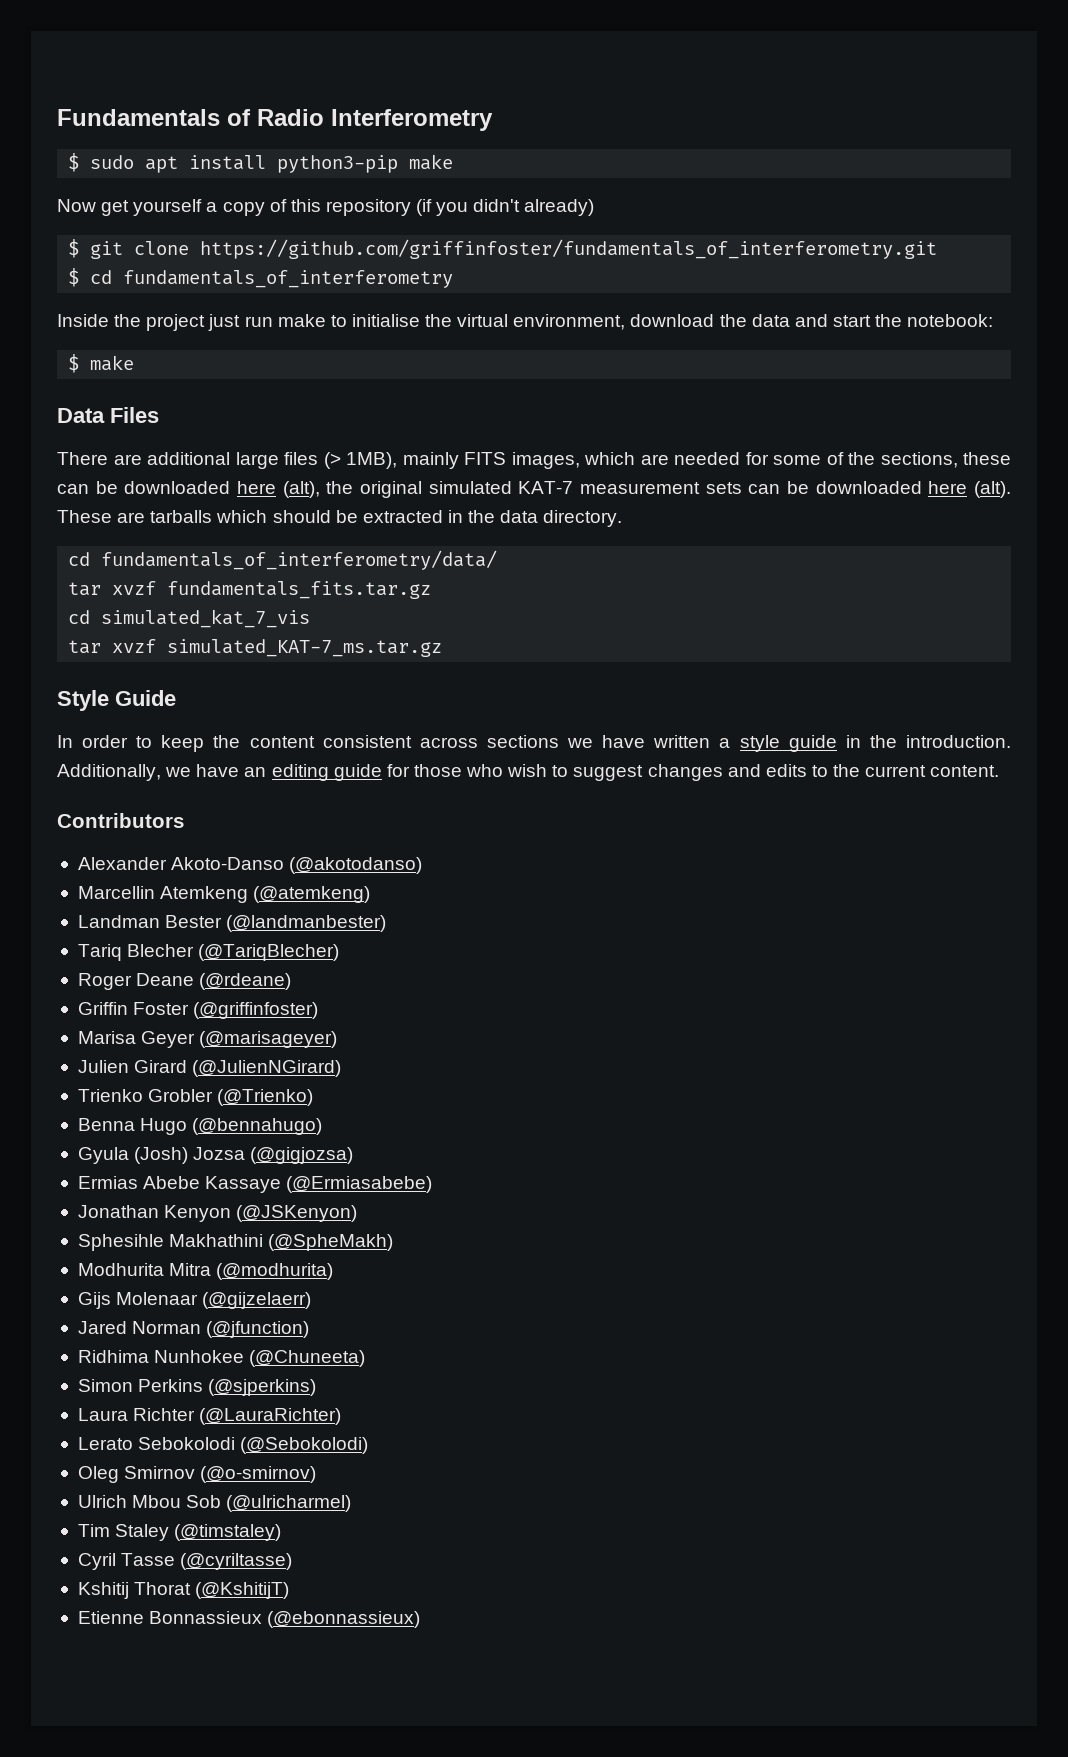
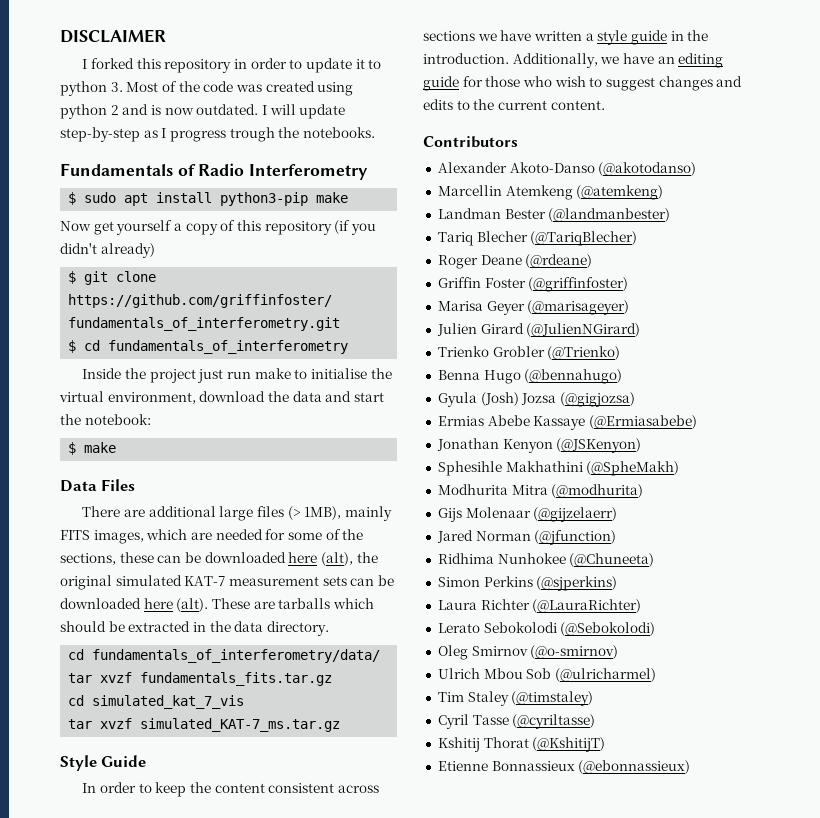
+ DISCLAIMER
+ I forked this repository in order to update it to python 3. Most of the code was created using python 2 and is now outdated. I will update step-by-step as I progress trough the notebooks.

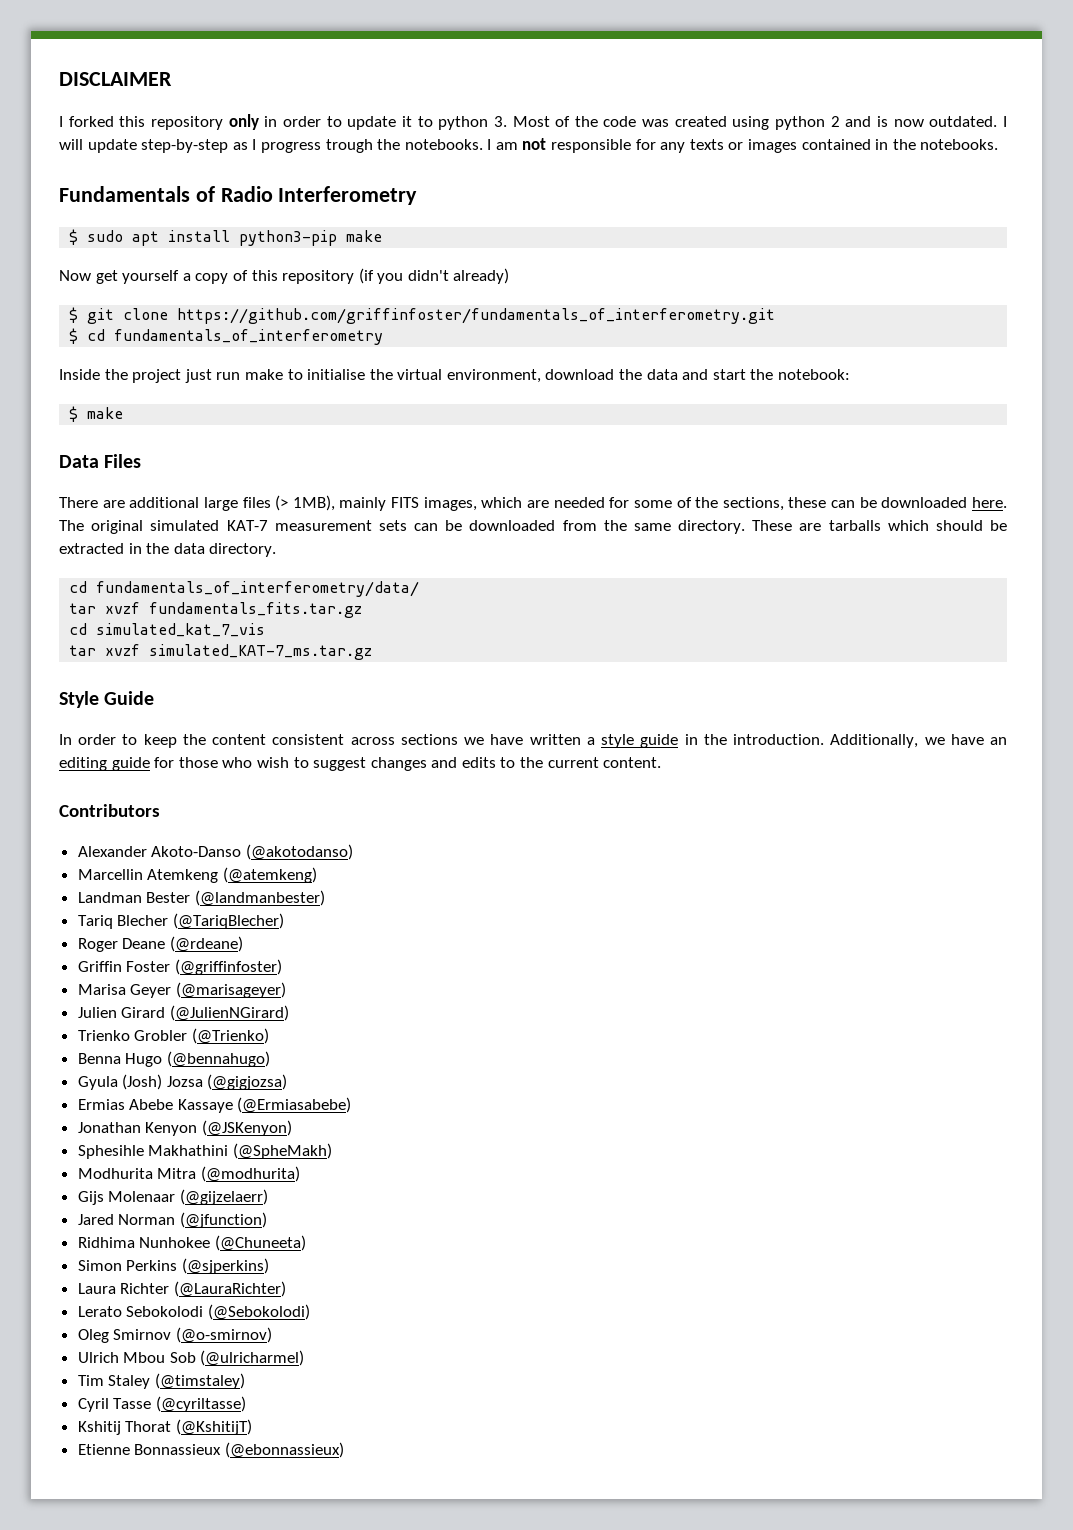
- I forked this repository in order to update it to python 3. Most of the code was created using python 2 and is now outdated.
+ I forked this repository only in order to update it to python 3. Most of the code was created using python 2 and is now outdated.
+ I am not responsible for any texts or images contained in the notebooks.
- There are additional large files (> 1MB), mainly FITS images, which are needed for some of the sections, these can be downloaded here (alt), the original simulated KAT-7 measurement sets can be downloaded here (alt).
+ There are additional large files (> 1MB), mainly FITS images, which are needed for some of the sections, these can be downloaded here. The original simulated KAT-7 measurement sets can be downloaded from the same directory.

